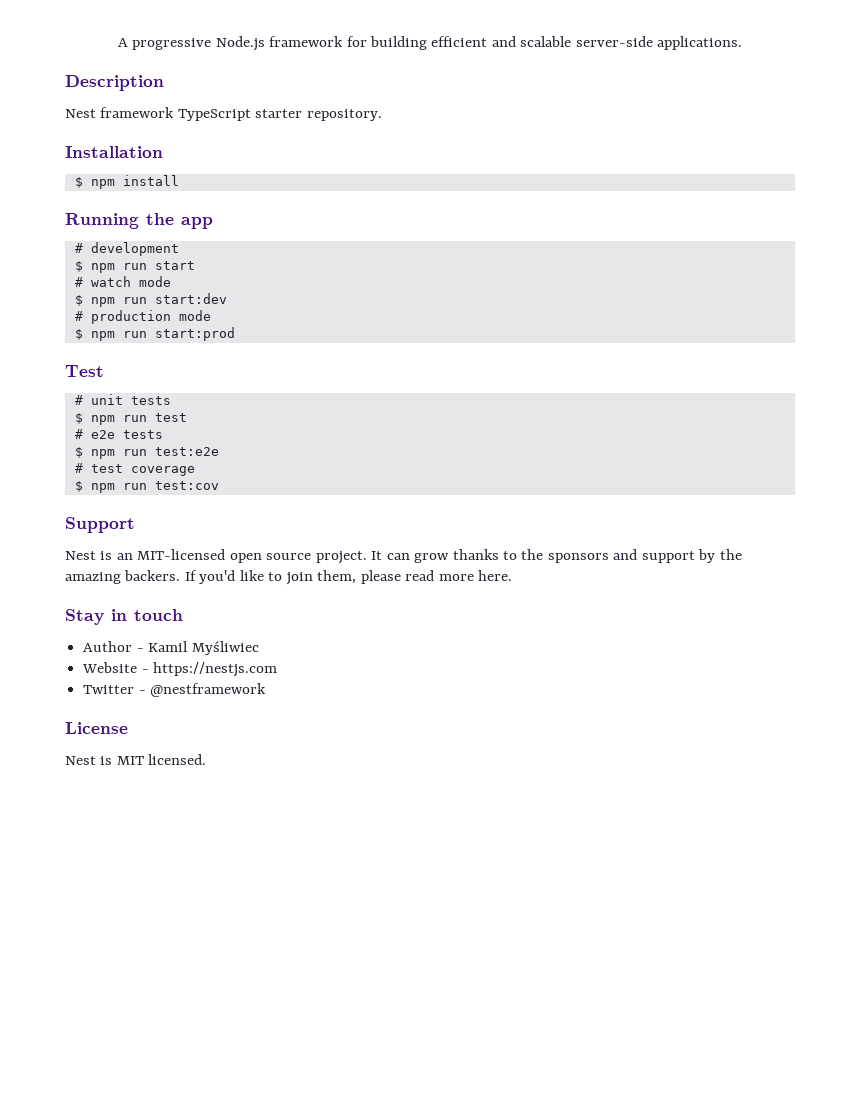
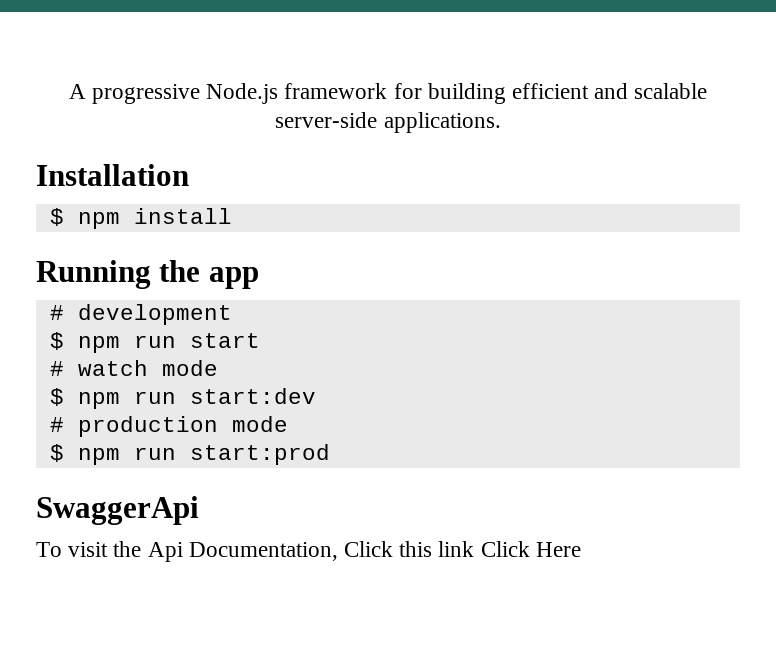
- Description
- Nest framework TypeScript starter repository.
- Test
- # unit tests
- $ npm run test
- # e2e tests
- $ npm run test:e2e
- # test coverage
- $ npm run test:cov
- Support
- Nest is an MIT-licensed open source project. It can grow thanks to the sponsors and support by the amazing backers. If you'd like to join them, please read more here.
- Stay in touch
- Author - Kamil Myśliwiec
- Website - https://nestjs.com
- Twitter - @nestframework
- License
- Nest is MIT licensed.
+ SwaggerApi
+ To visit the Api Documentation, Click this link Click Here

